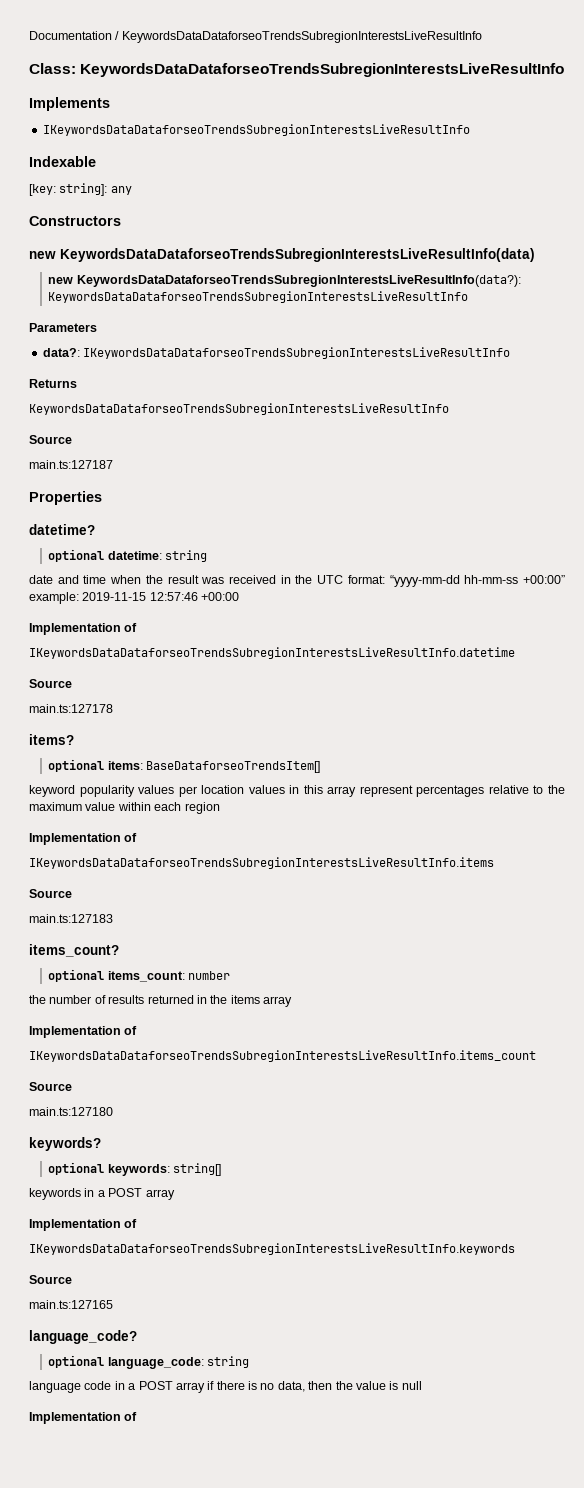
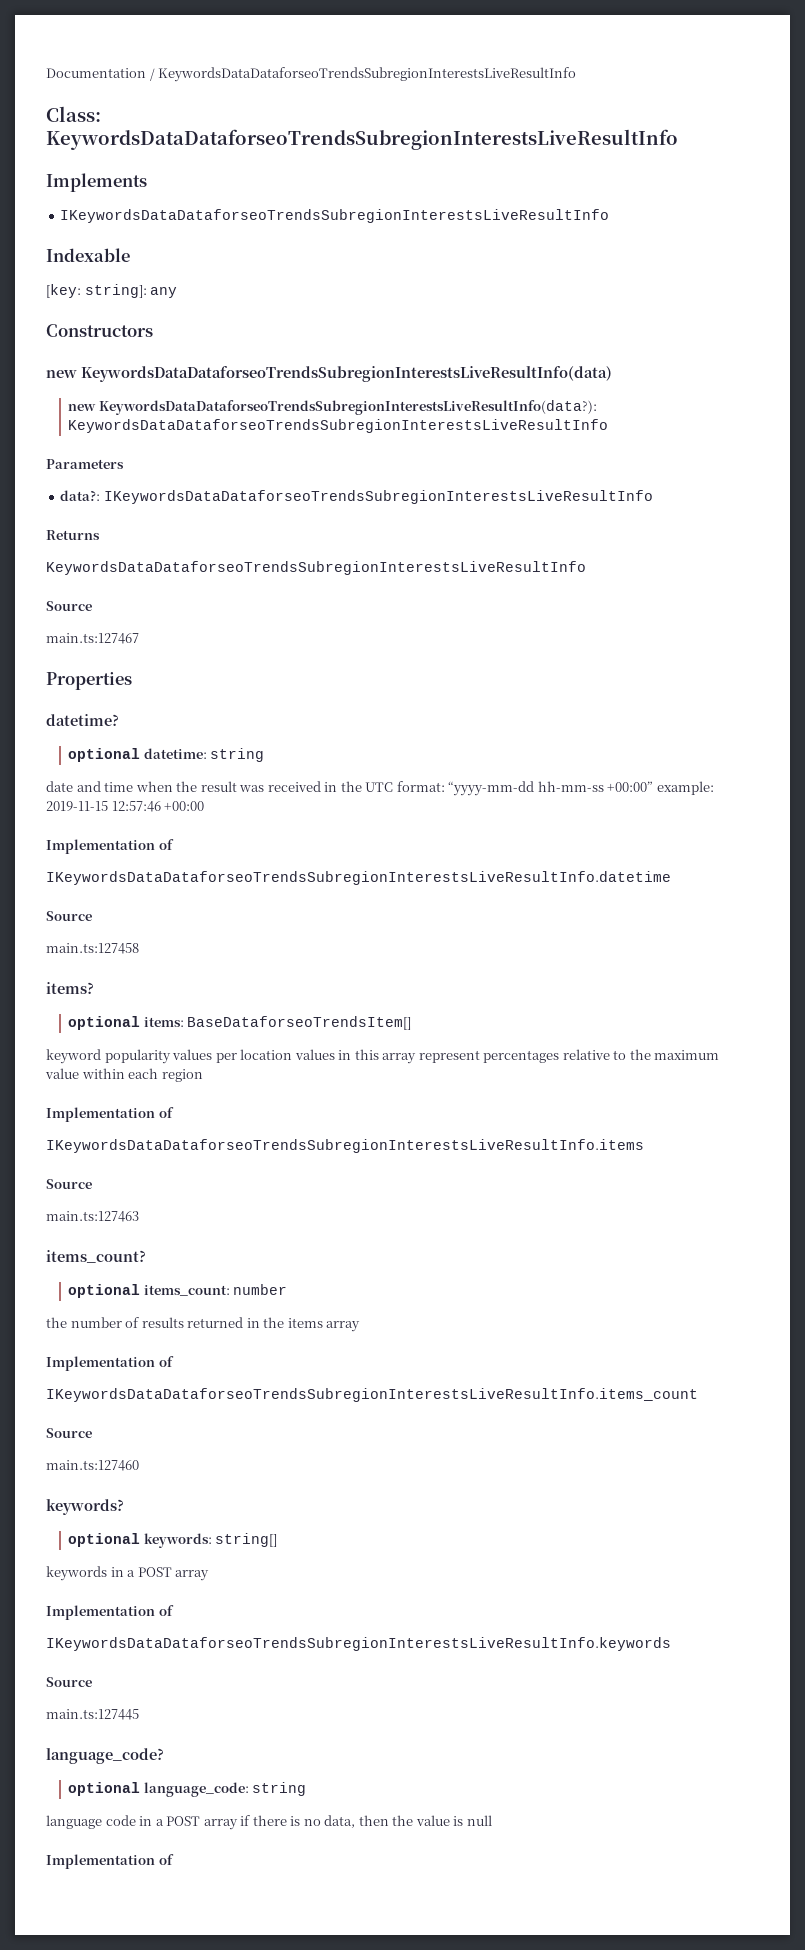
- main.ts:127187
+ main.ts:127467
- main.ts:127178
+ main.ts:127458
- main.ts:127183
+ main.ts:127463
- main.ts:127180
+ main.ts:127460
- main.ts:127165
+ main.ts:127445

